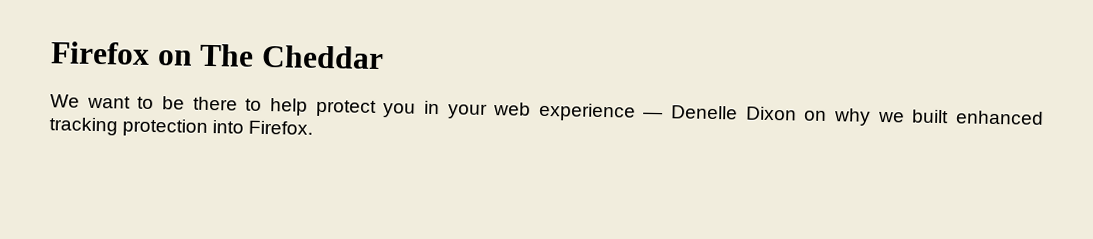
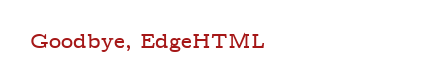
- Firefox on The Cheddar
- We want to be there to help protect you in your web experience — Denelle Dixon on why we built enhanced tracking protection into Firefox.
+ Goodbye, EdgeHTML

